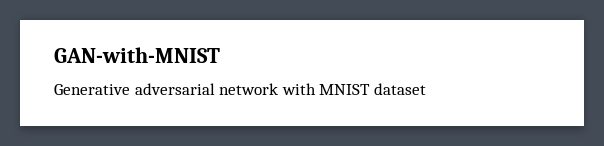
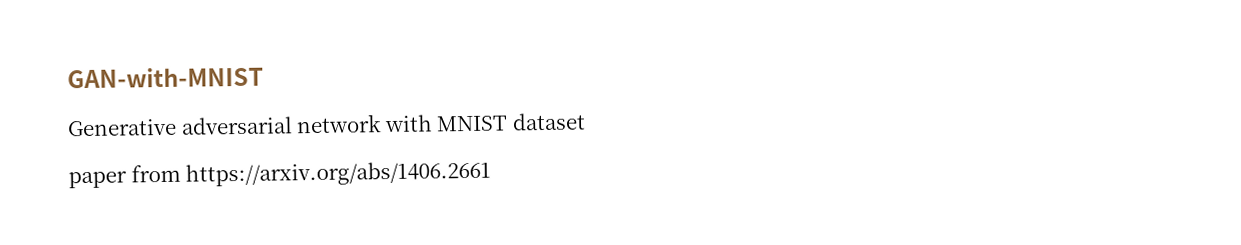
+ paper from https://arxiv.org/abs/1406.2661

